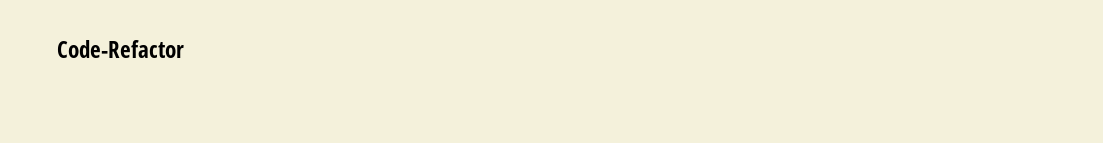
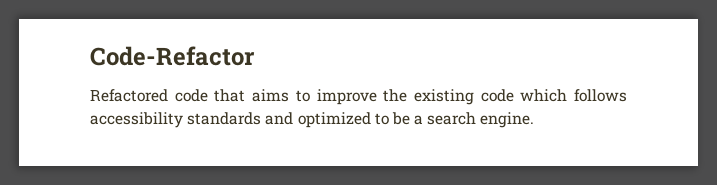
+ Refactored code that aims to improve the existing code which follows accessibility standards and optimized to be a search engine.

